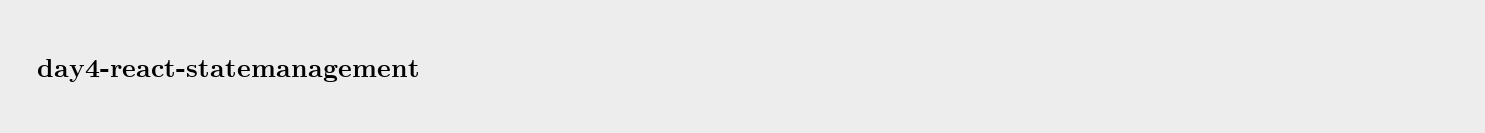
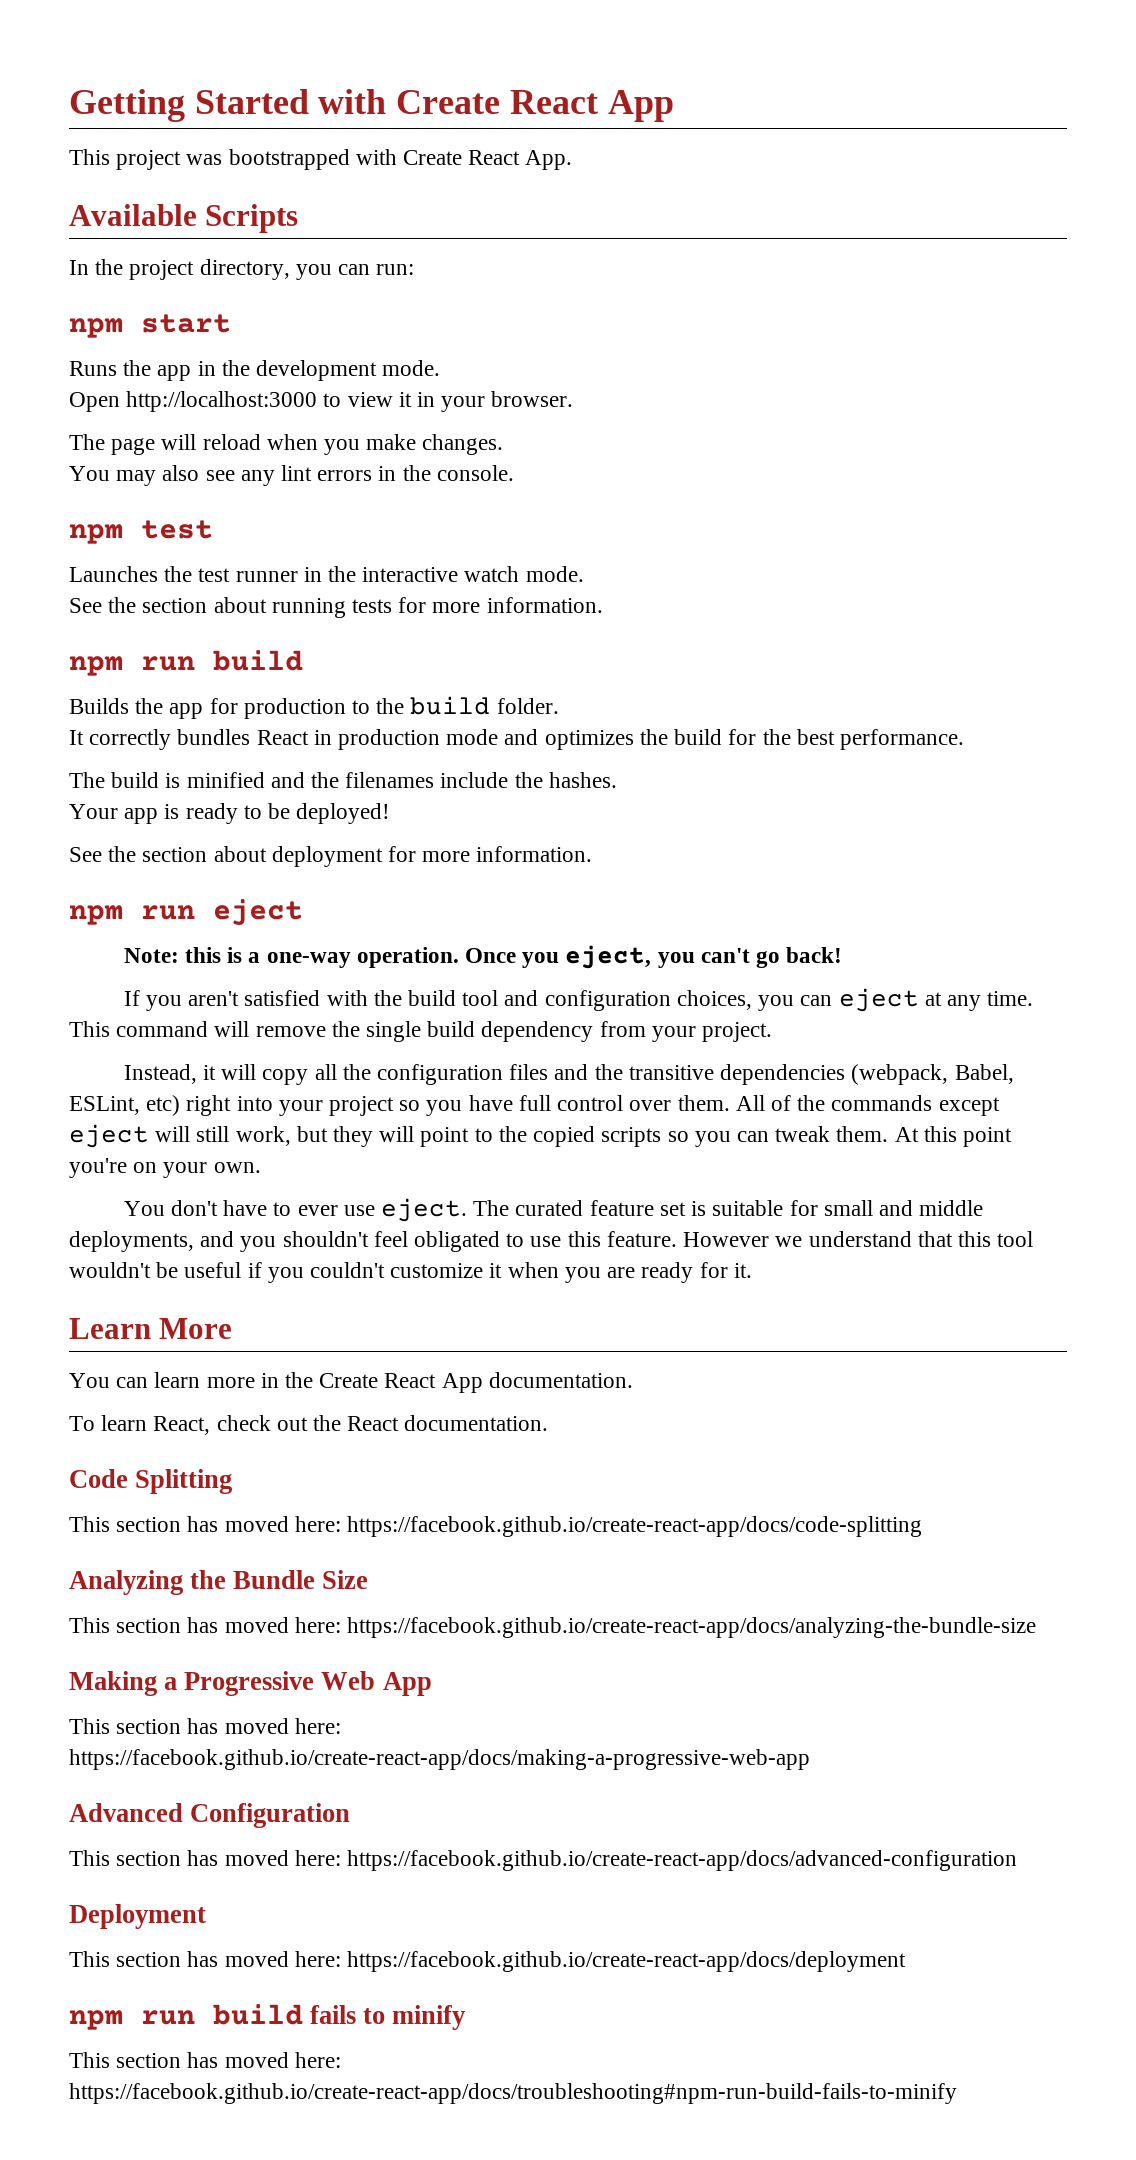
- day4-react-statemanagement
+ Getting Started with Create React App
+ This project was bootstrapped with Create React App.
+ Available Scripts
+ In the project directory, you can run:
+ npm start
+ Runs the app in the development mode.
+ Open http://localhost:3000 to view it in your browser.
+ The page will reload when you make changes.
+ You may also see any lint errors in the console.
+ npm test
+ Launches the test runner in the interactive watch mode.
+ See the section about running tests for more information.
+ npm run build
+ Builds the app for production to the build folder.
+ It correctly bundles React in production mode and optimizes the build for the best performance.
+ The build is minified and the filenames include the hashes.
+ Your app is ready to be deployed!
+ See the section about deployment for more information.
+ npm run eject
+ Note: this is a one-way operation. Once you eject, you can't go back!
+ If you aren't satisfied with the build tool and configuration choices, you can eject at any time. This command will remove the single build dependency from your project.
+ Instead, it will copy all the configuration files and the transitive dependencies (webpack, Babel, ESLint, etc) right into your project so you have full control over them. All of the commands except eject will still work, but they will point to the copied scripts so you can tweak them. At this point you're on your own.
+ You don't have to ever use eject. The curated feature set is suitable for small and middle deployments, and you shouldn't feel obligated to use this feature. However we understand that this tool wouldn't be useful if you couldn't customize it when you are ready for it.
+ Learn More
+ You can learn more in the Create React App documentation.
+ To learn React, check out the React documentation.
+ Code Splitting
+ This section has moved here: https://facebook.github.io/create-react-app/docs/code-splitting
+ Analyzing the Bundle Size
+ This section has moved here: https://facebook.github.io/create-react-app/docs/analyzing-the-bundle-size
+ Making a Progressive Web App
+ This section has moved here: https://facebook.github.io/create-react-app/docs/making-a-progressive-web-app
+ Advanced Configuration
+ This section has moved here: https://facebook.github.io/create-react-app/docs/advanced-configuration
+ Deployment
+ This section has moved here: https://facebook.github.io/create-react-app/docs/deployment
+ npm run build fails to minify
+ This section has moved here: https://facebook.github.io/create-react-app/docs/troubleshooting#npm-run-build-fails-to-minify

